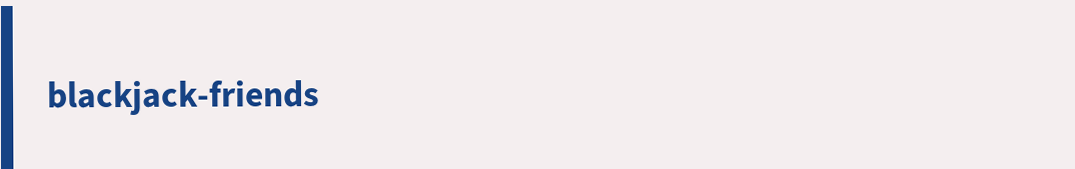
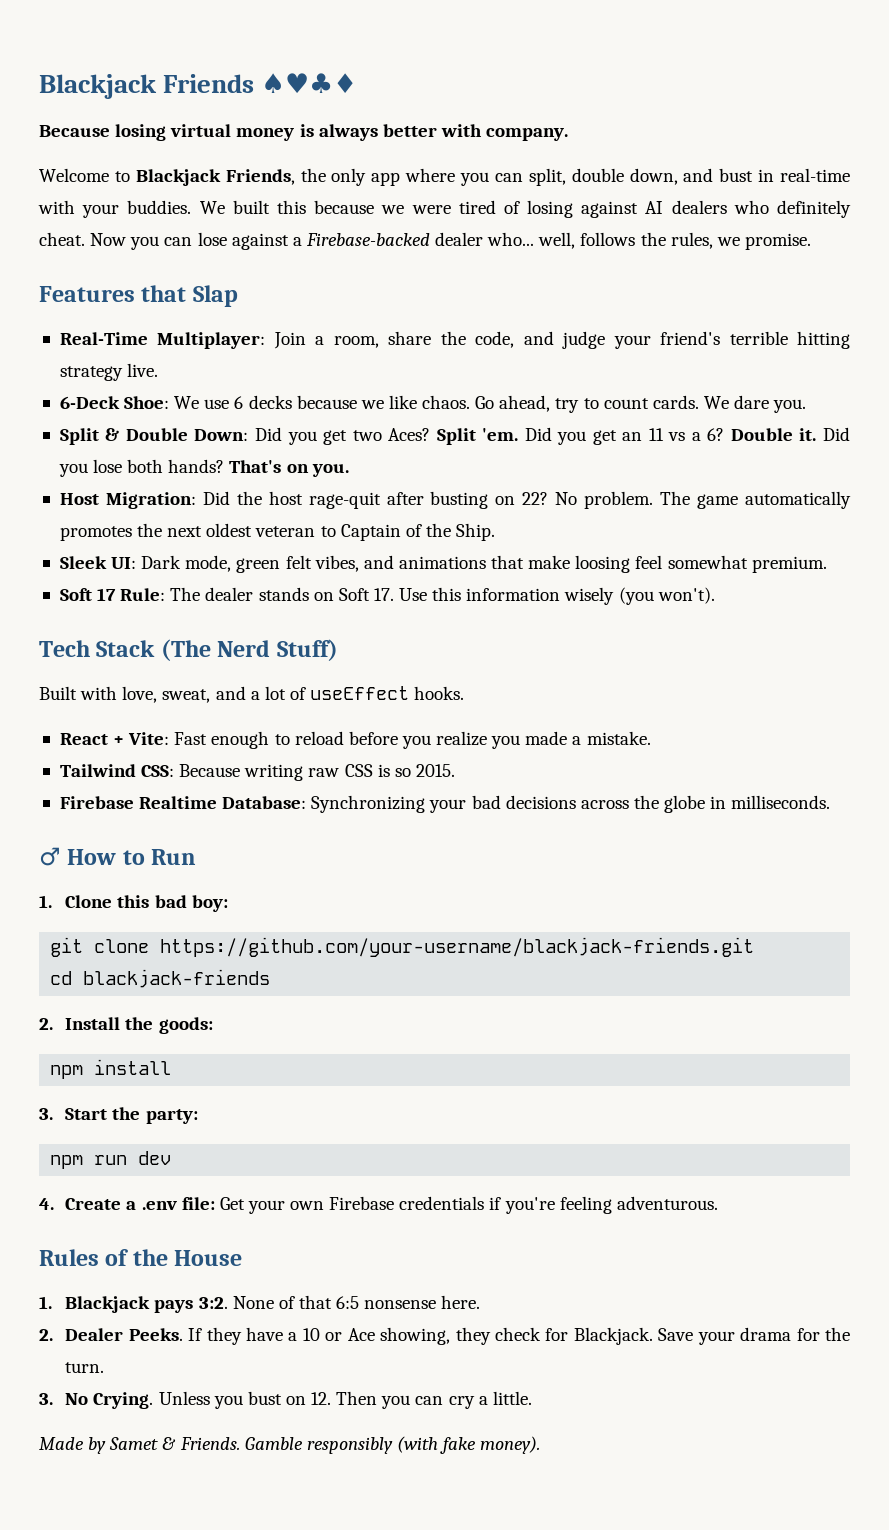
- blackjack-friends
+ Blackjack Friends ♠♥♣♦
+ Because losing virtual money is always better with company.
+ Welcome to Blackjack Friends, the only app where you can split, double down, and bust in real-time with your buddies. We built this because we were tired of losing against AI dealers who definitely cheat. Now you can lose against a Firebase-backed dealer who... well, follows the rules, we promise.
+ Features that Slap
+ Real-Time Multiplayer: Join a room, share the code, and judge your friend's terrible hitting strategy live.
+ 6-Deck Shoe: We use 6 decks because we like chaos. Go ahead, try to count cards. We dare you.
+ Split & Double Down: Did you get two Aces? Split 'em. Did you get an 11 vs a 6? Double it. Did you lose both hands? That's on you.
+ Host Migration: Did the host rage-quit after busting on 22? No problem. The game automatically promotes the next oldest veteran to Captain of the Ship.
+ Sleek UI: Dark mode, green felt vibes, and animations that make loosing feel somewhat premium.
+ Soft 17 Rule: The dealer stands on Soft 17. Use this information wisely (you won't).
+ Tech Stack (The Nerd Stuff)
+ Built with love, sweat, and a lot of useEffect hooks.
+ React + Vite: Fast enough to reload before you realize you made a mistake.
+ Tailwind CSS: Because writing raw CSS is so 2015.
+ Firebase Realtime Database: Synchronizing your bad decisions across the globe in milliseconds.
+ ♂ How to Run
+ 1. Clone this bad boy:
+ git clone https://github.com/your-username/blackjack-friends.git
+ cd blackjack-friends
+ 2. Install the goods:
+ npm install
+ 3. Start the party:
+ npm run dev
+ 4. Create a .env file: Get your own Firebase credentials if you're feeling adventurous.
+ Rules of the House
+ 1. Blackjack pays 3:2. None of that 6:5 nonsense here.
+ 2. Dealer Peeks. If they have a 10 or Ace showing, they check for Blackjack. Save your drama for the turn.
+ 3. No Crying. Unless you bust on 12. Then you can cry a little.
+ Made by Samet & Friends. Gamble responsibly (with fake money).

